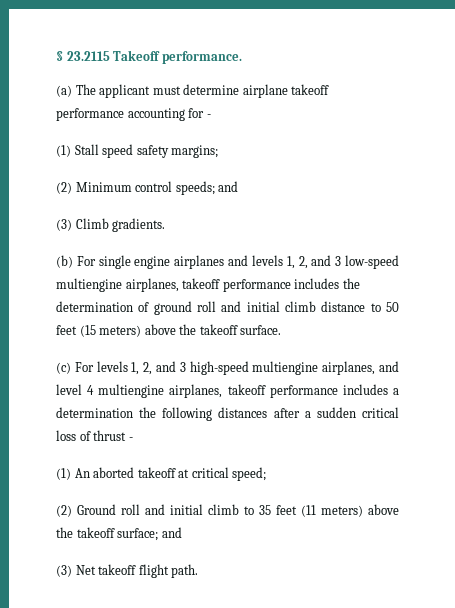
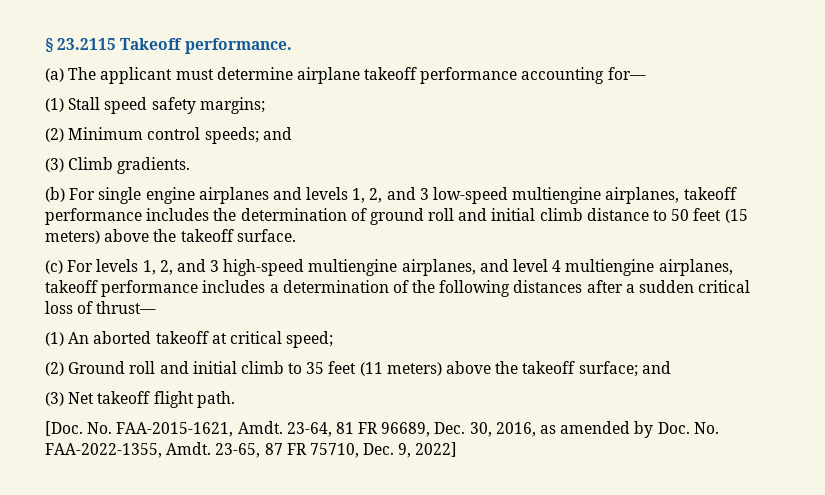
- (a) The applicant must determine airplane takeoff performance accounting for -
+ (a) The applicant must determine airplane takeoff performance accounting for—
- (c) For levels 1, 2, and 3 high-speed multiengine airplanes, and level 4 multiengine airplanes, takeoff performance includes a determination the following distances after a sudden critical loss of thrust -
+ (c) For levels 1, 2, and 3 high-speed multiengine airplanes, and level 4 multiengine airplanes, takeoff performance includes a determination of the following distances after a sudden critical loss of thrust—
+ [Doc. No. FAA-2015-1621, Amdt. 23-64, 81 FR 96689, Dec. 30, 2016, as amended by Doc. No. FAA-2022-1355, Amdt. 23-65, 87 FR 75710, Dec. 9, 2022]

